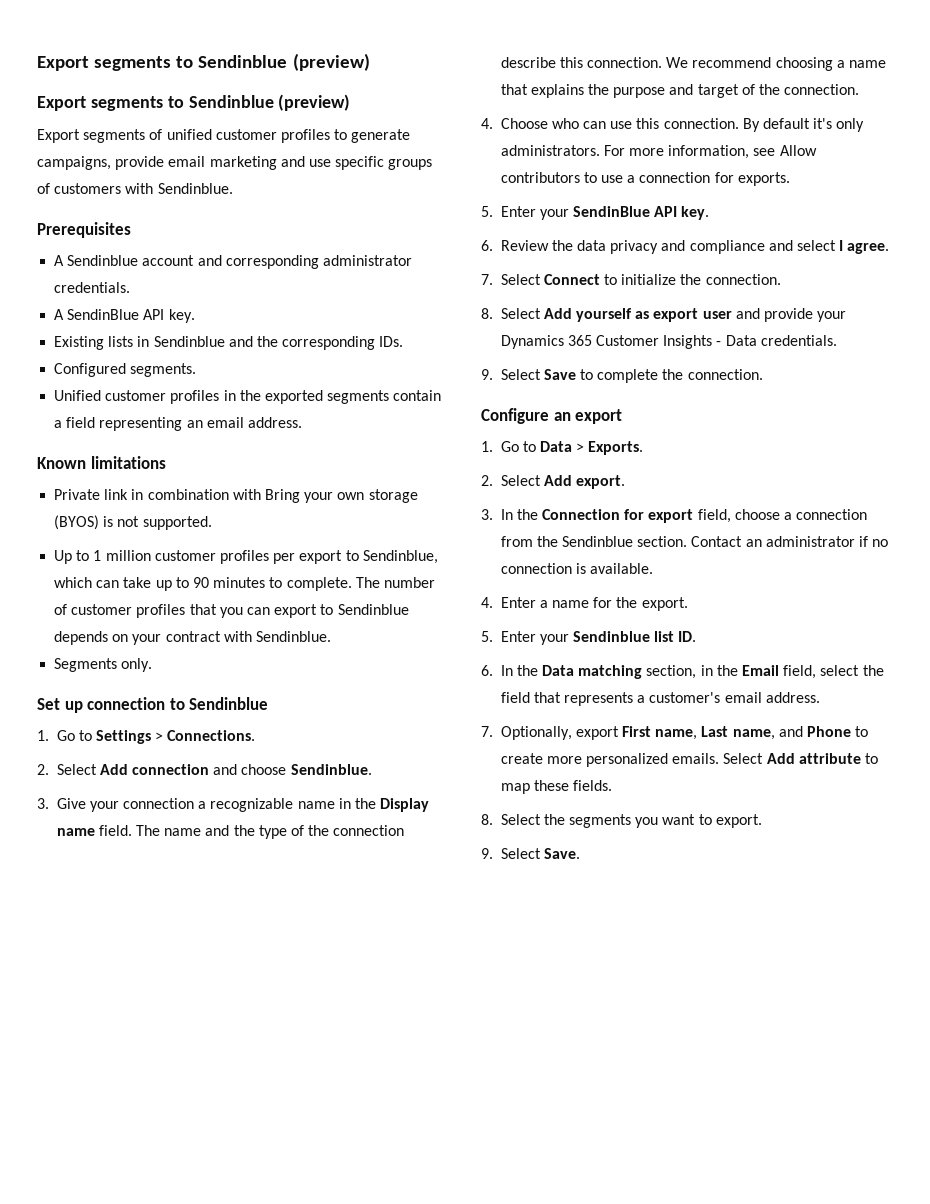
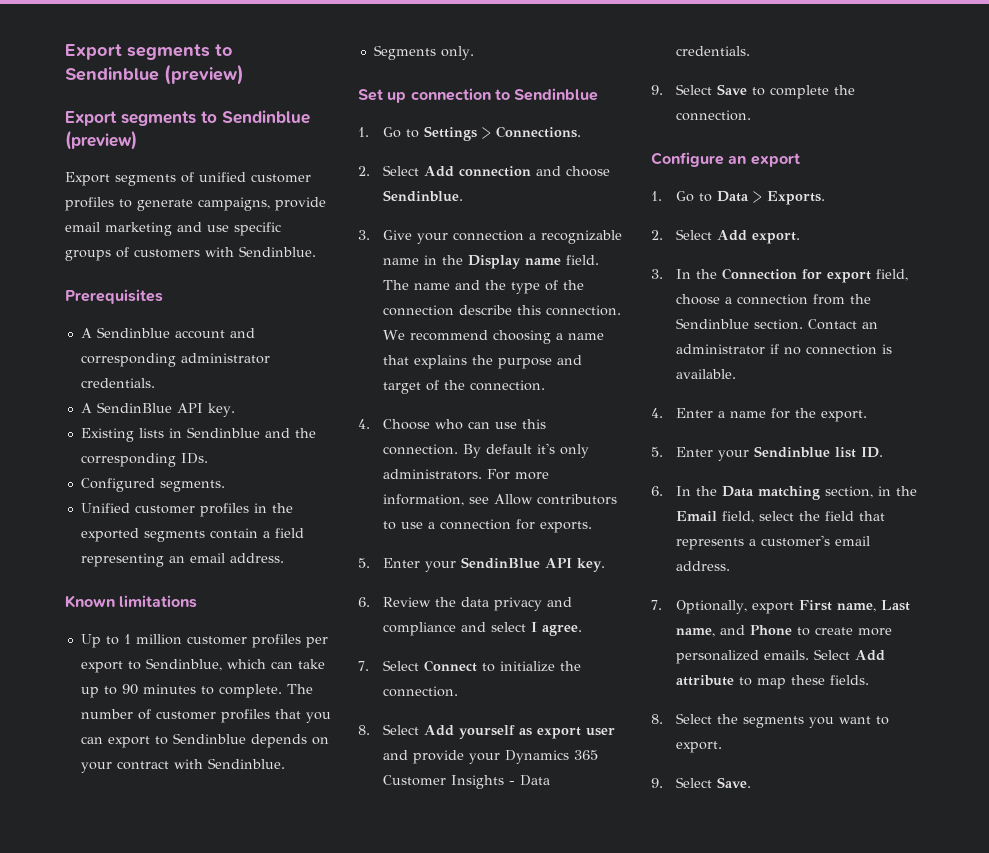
- Private link in combination with Bring your own storage (BYOS) is not supported.

